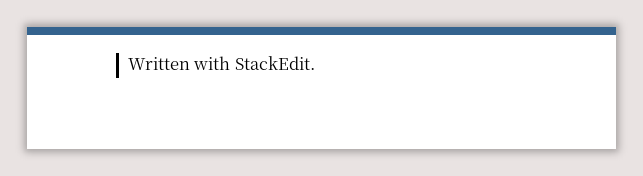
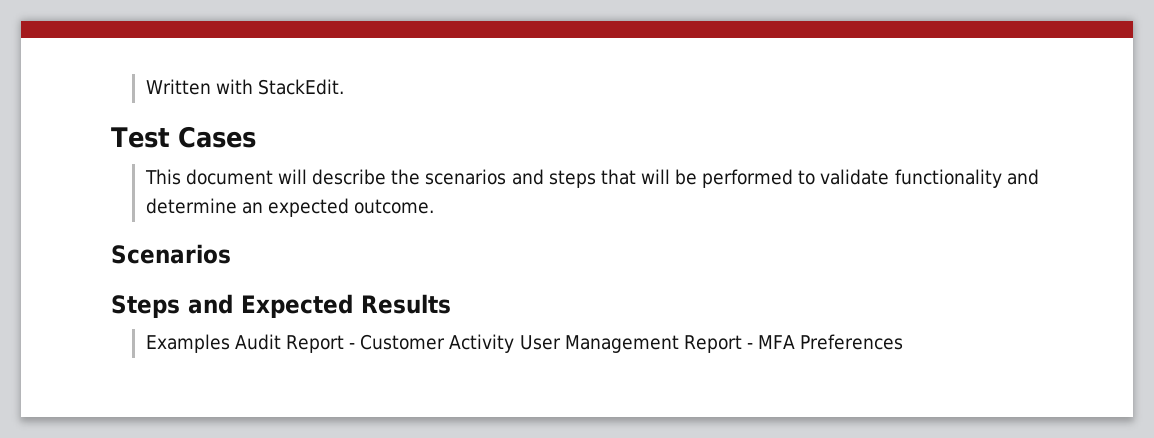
+ Test Cases
+ This document will describe the scenarios and steps that will be performed to validate functionality and determine an expected outcome.
+ Scenarios
+ Steps and Expected Results
+ Examples Audit Report - Customer Activity User Management Report - MFA Preferences

